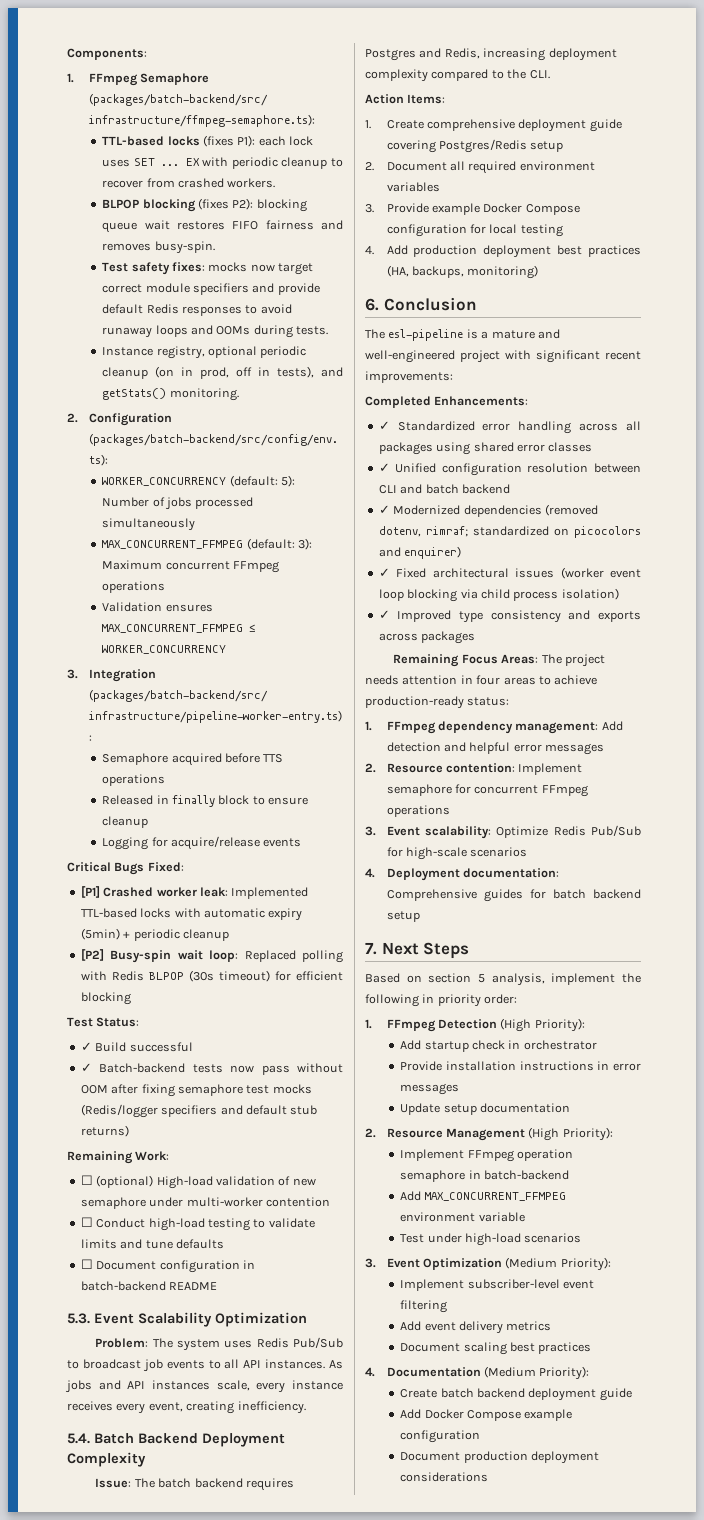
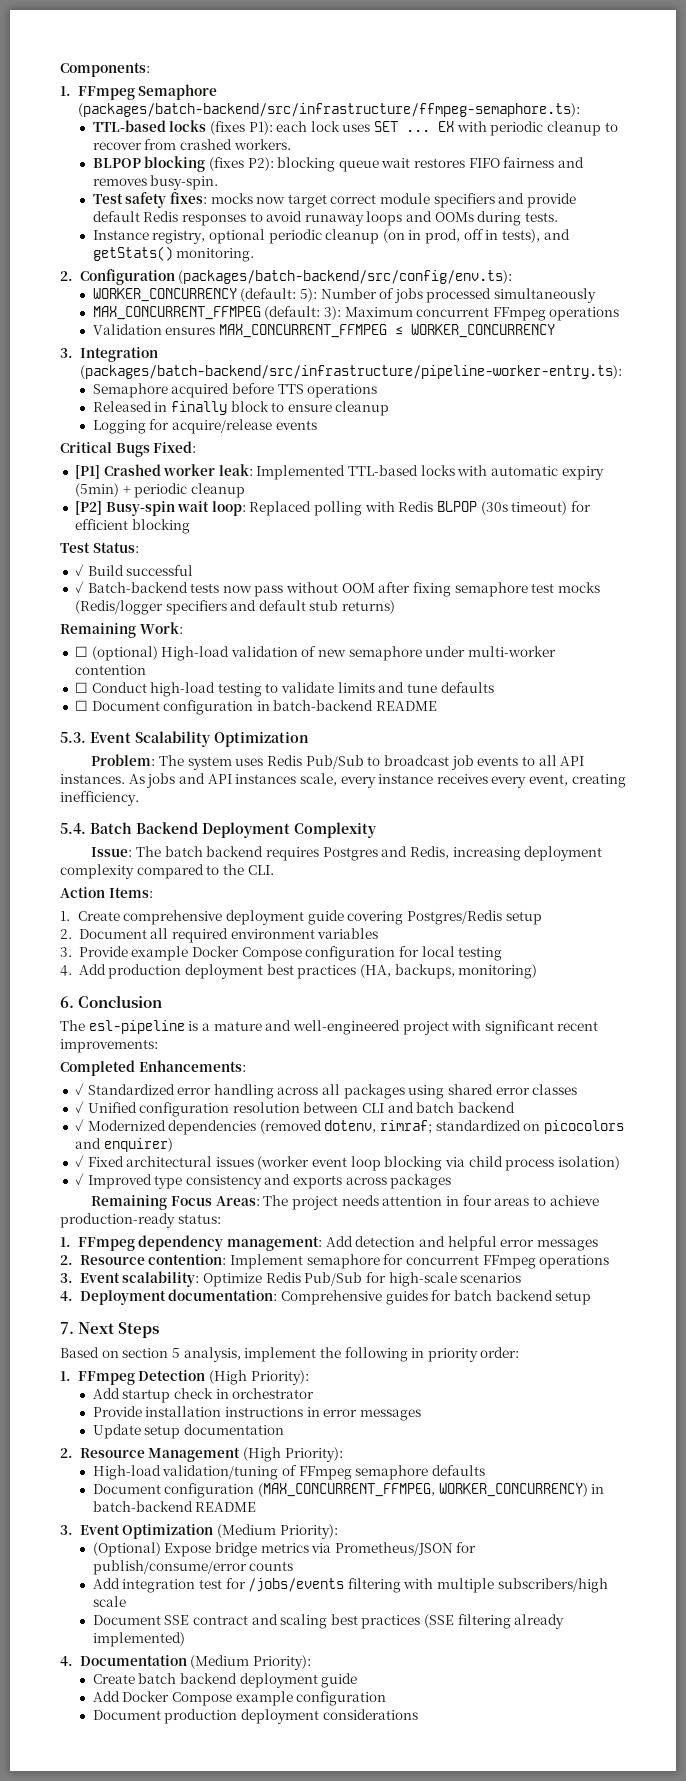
- Implement FFmpeg operation semaphore in batch-backend
- Add MAX_CONCURRENT_FFMPEG environment variable
- Test under high-load scenarios
+ High-load validation/tuning of FFmpeg semaphore defaults
+ Document configuration (MAX_CONCURRENT_FFMPEG, WORKER_CONCURRENCY) in batch-backend README
- Implement subscriber-level event filtering
- Add event delivery metrics
- Document scaling best practices
+ (Optional) Expose bridge metrics via Prometheus/JSON for publish/consume/error counts
+ Add integration test for /jobs/events filtering with multiple subscribers/high scale
+ Document SSE contract and scaling best practices (SSE filtering already implemented)

